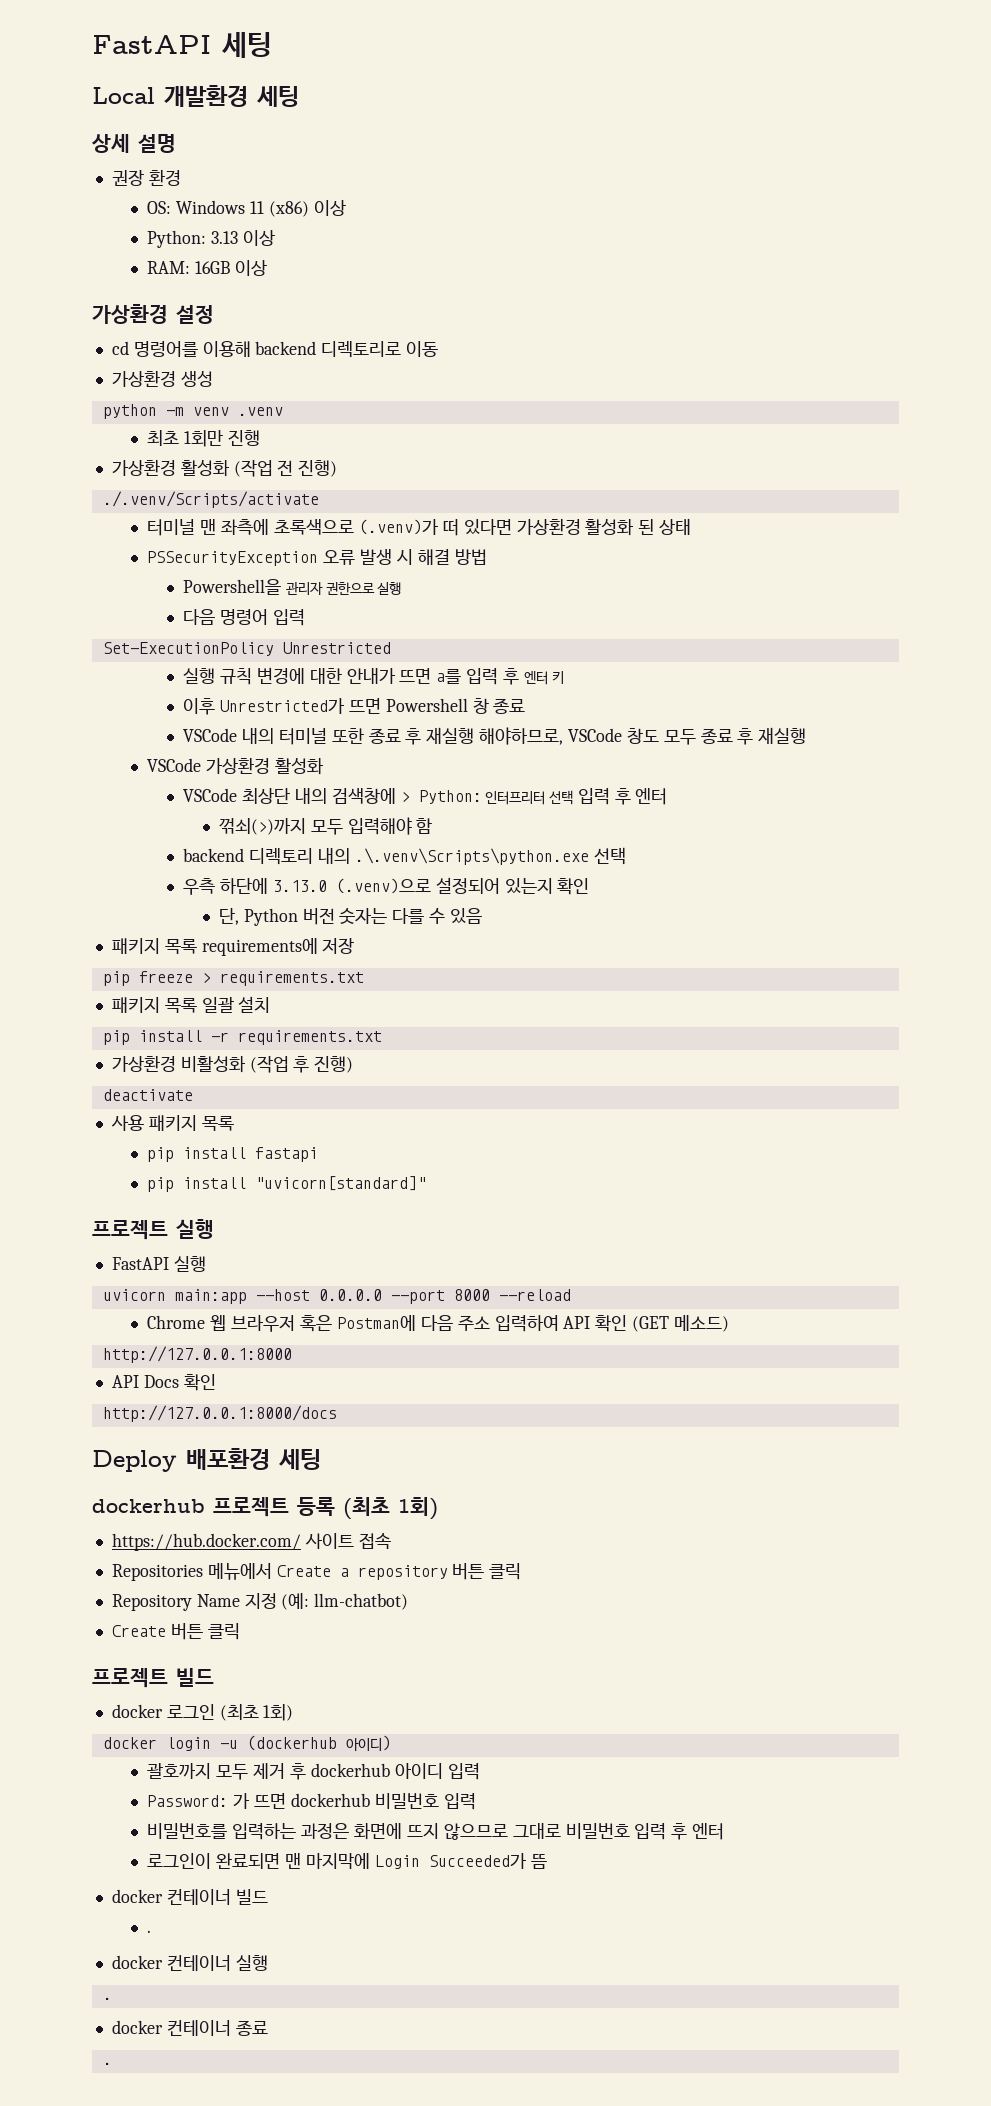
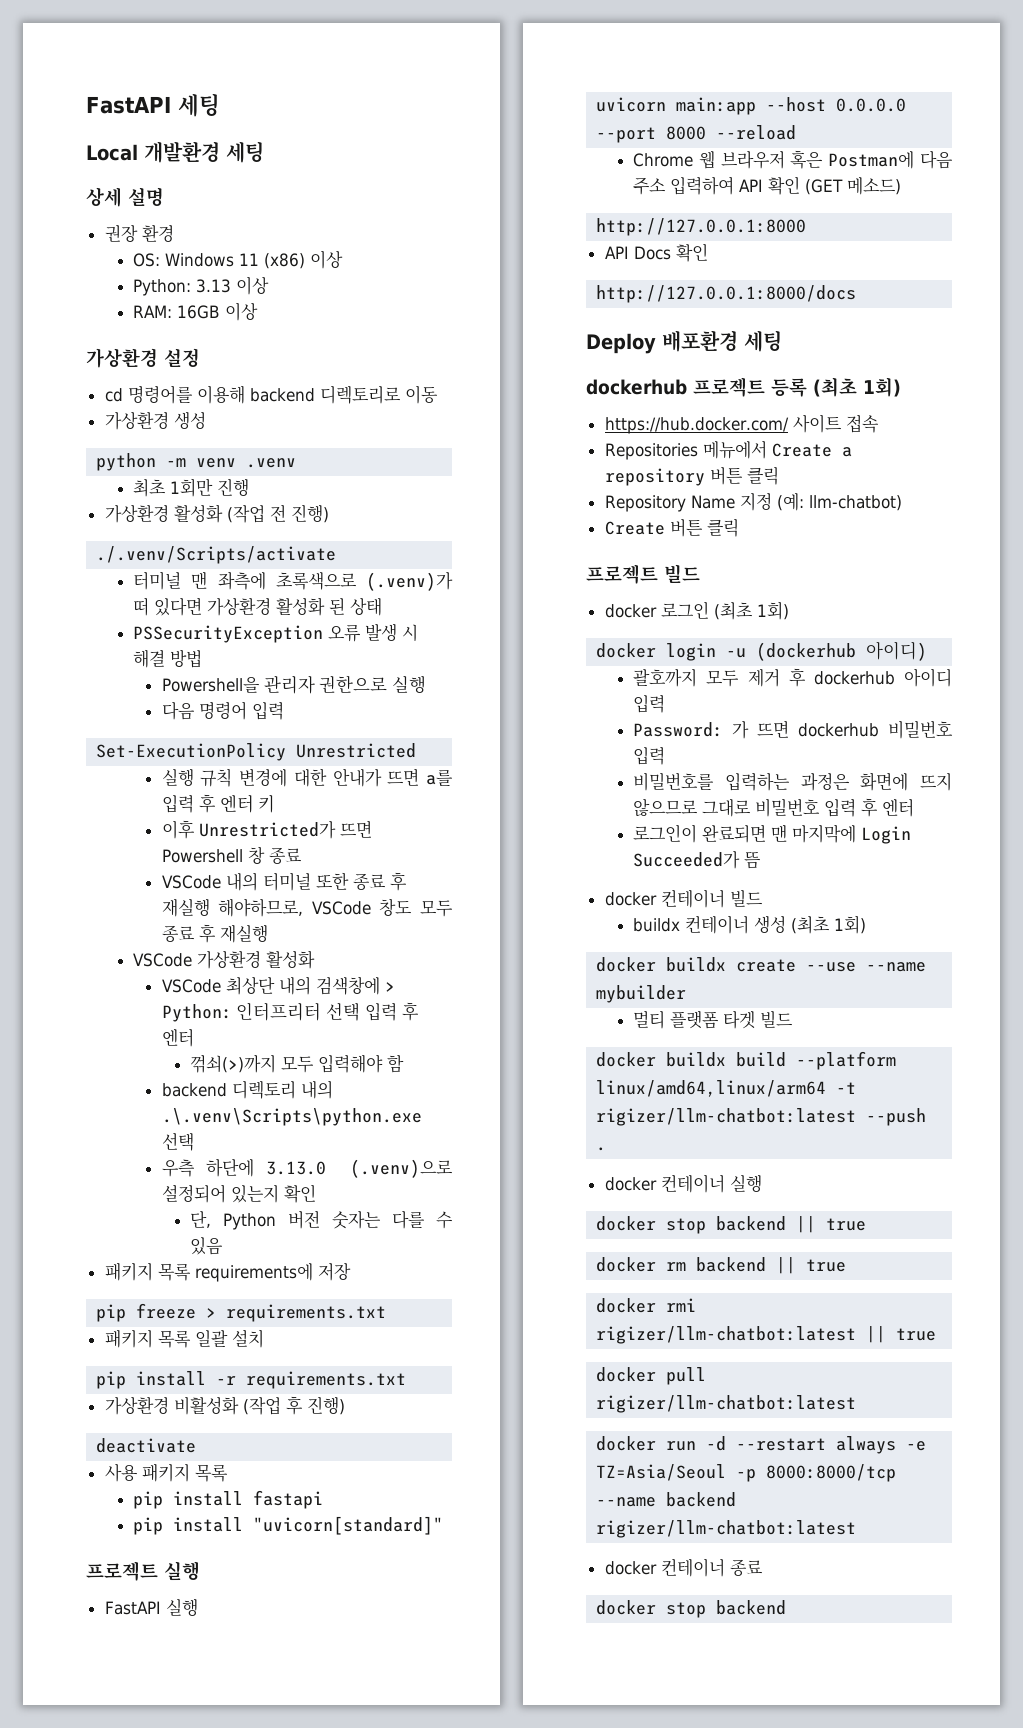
  docker 컨테이너 빌드
- .
+ buildx 컨테이너 생성 (최초 1회)
+ docker buildx create --use --name mybuilder
+ 멀티 플랫폼 타겟 빌드
+ docker buildx build --platform linux/amd64,linux/arm64 -t rigizer/llm-chatbot:latest --push .
  docker 컨테이너 실행
- .
+ docker stop backend || true
+ docker rm backend || true
+ docker rmi rigizer/llm-chatbot:latest || true
+ docker pull rigizer/llm-chatbot:latest
+ docker run -d --restart always -e TZ=Asia/Seoul -p 8000:8000/tcp --name backend rigizer/llm-chatbot:latest
  docker 컨테이너 종료
- .
+ docker stop backend

